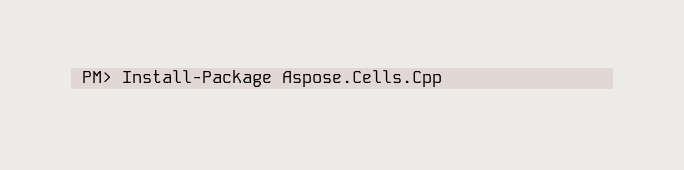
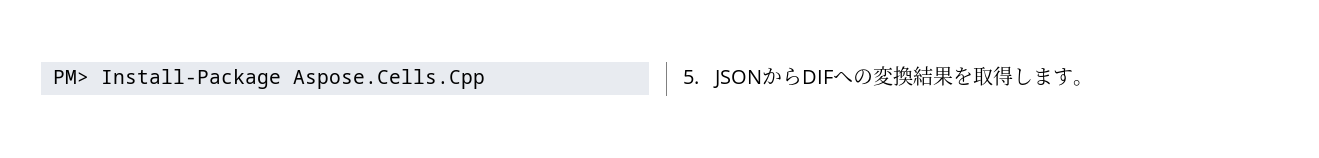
+ 5. JSONからDIFへの変換結果を取得します。

